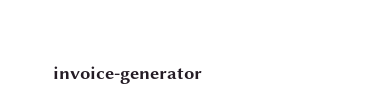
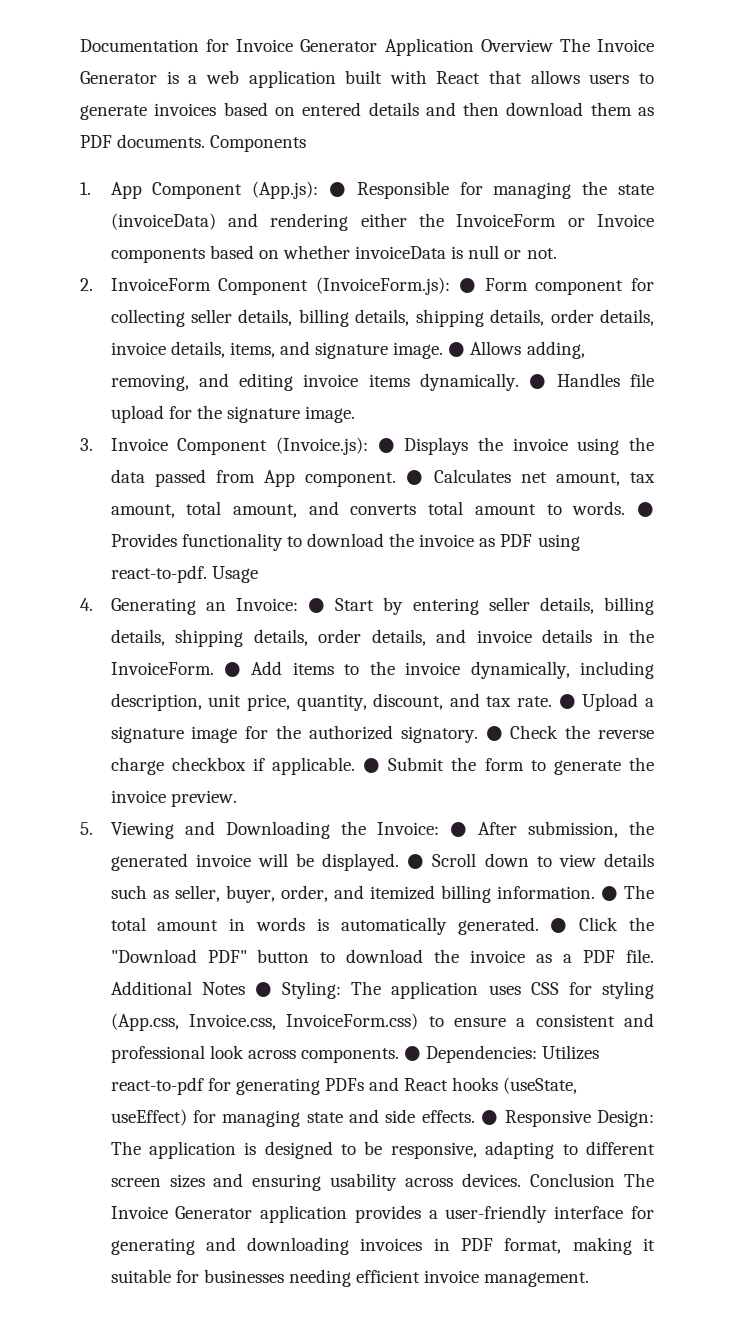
- invoice-generator
+ Documentation for Invoice Generator Application Overview The Invoice Generator is a web application built with React that allows users to generate invoices based on entered details and then download them as PDF documents. Components
+ 1. App Component (App.js): ● Responsible for managing the state (invoiceData) and rendering either the InvoiceForm or Invoice components based on whether invoiceData is null or not.
+ 2. InvoiceForm Component (InvoiceForm.js): ● Form component for collecting seller details, billing details, shipping details, order details, invoice details, items, and signature image. ● Allows adding, removing, and editing invoice items dynamically. ● Handles file upload for the signature image.
+ 3. Invoice Component (Invoice.js): ● Displays the invoice using the data passed from App component. ● Calculates net amount, tax amount, total amount, and converts total amount to words. ● Provides functionality to download the invoice as PDF using react-to-pdf. Usage
+ 4. Generating an Invoice: ● Start by entering seller details, billing details, shipping details, order details, and invoice details in the InvoiceForm. ● Add items to the invoice dynamically, including description, unit price, quantity, discount, and tax rate. ● Upload a signature image for the authorized signatory. ● Check the reverse charge checkbox if applicable. ● Submit the form to generate the invoice preview.
+ 5. Viewing and Downloading the Invoice: ● After submission, the generated invoice will be displayed. ● Scroll down to view details such as seller, buyer, order, and itemized billing information. ● The total amount in words is automatically generated. ● Click the "Download PDF" button to download the invoice as a PDF file. Additional Notes ● Styling: The application uses CSS for styling (App.css, Invoice.css, InvoiceForm.css) to ensure a consistent and professional look across components. ● Dependencies: Utilizes react-to-pdf for generating PDFs and React hooks (useState, useEffect) for managing state and side effects. ● Responsive Design: The application is designed to be responsive, adapting to different screen sizes and ensuring usability across devices. Conclusion The Invoice Generator application provides a user-friendly interface for generating and downloading invoices in PDF format, making it suitable for businesses needing efficient invoice management.

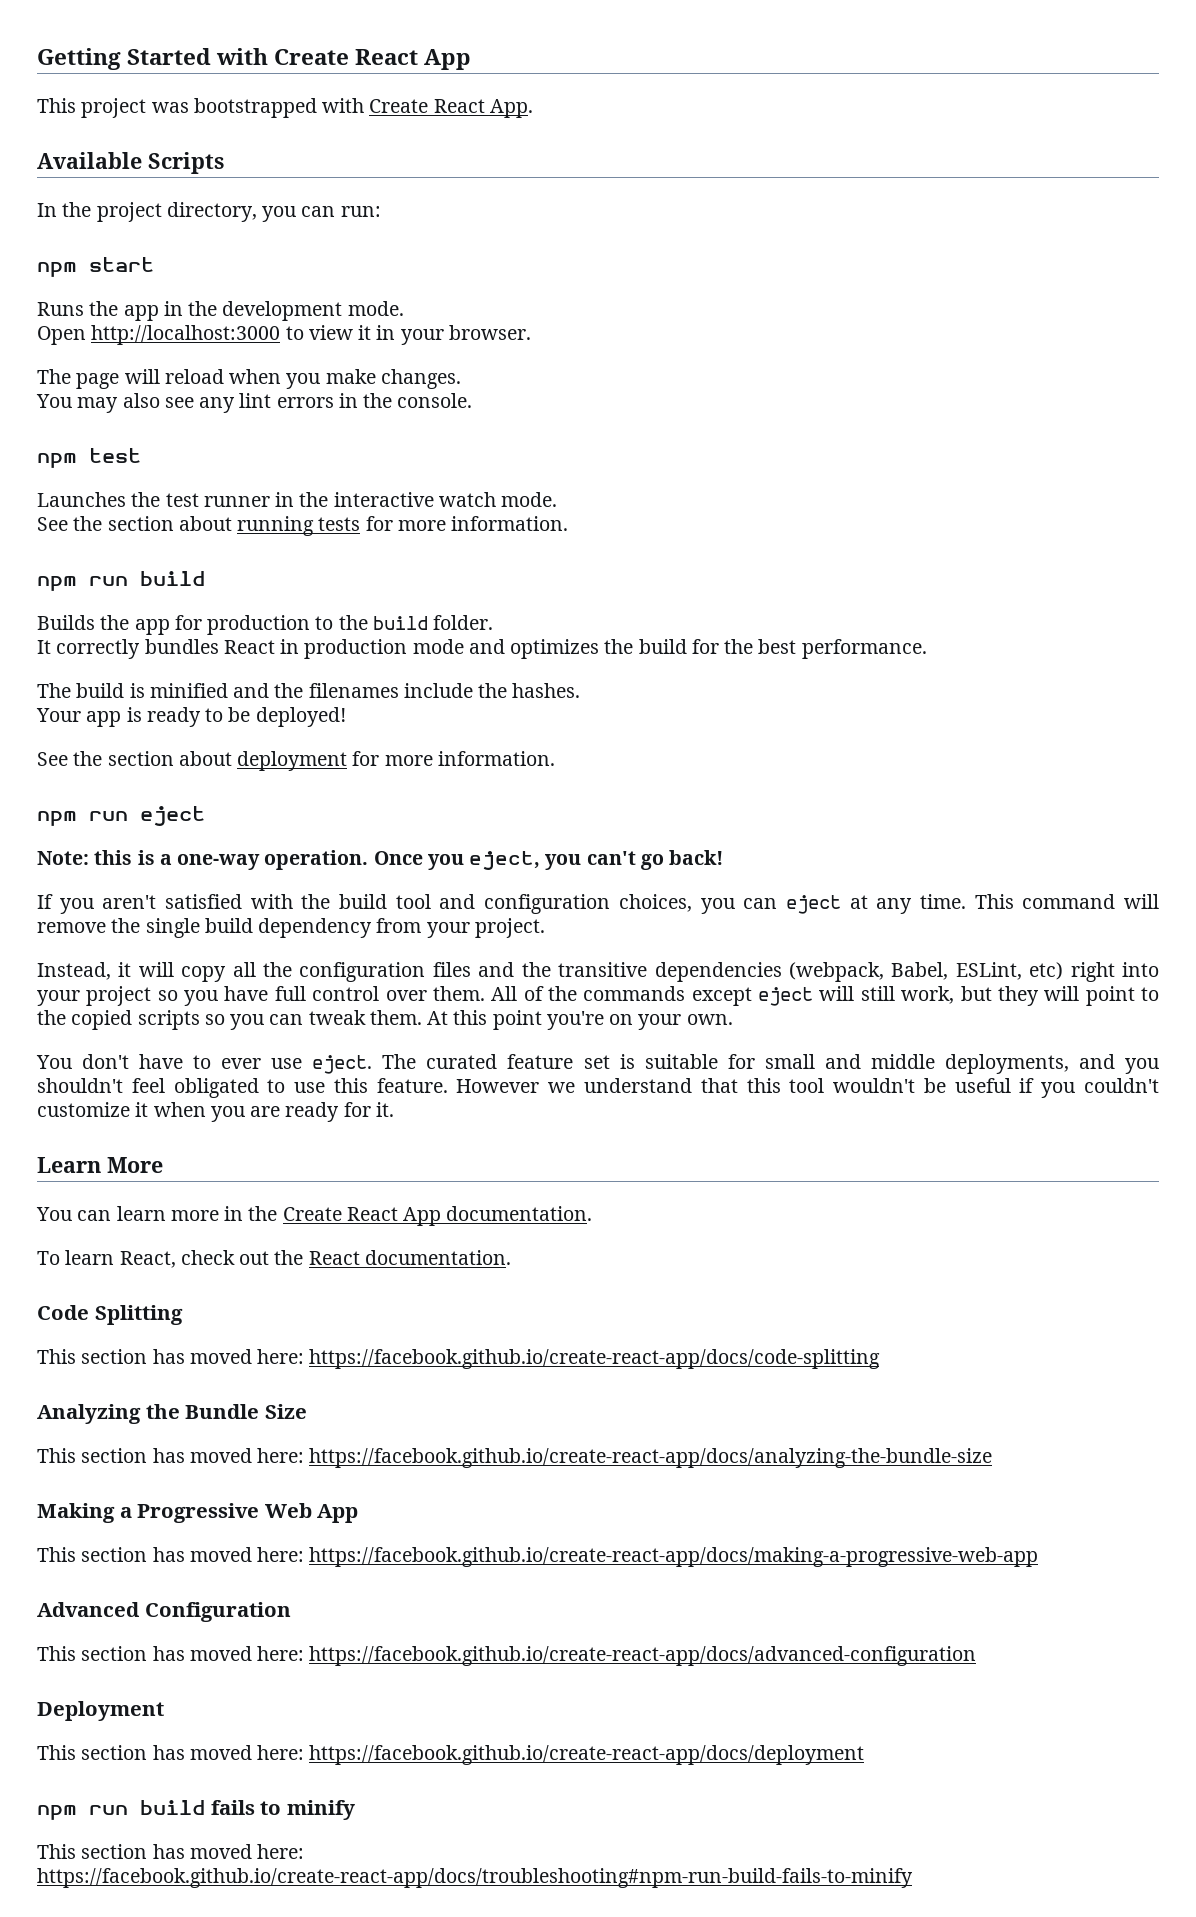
- Documentation for Invoice Generator Application Overview The Invoice Generator is a web application built with React that allows users to generate invoices based on entered details and then download them as PDF documents. Components
- 1. App Component (App.js): ● Responsible for managing the state (invoiceData) and rendering either the InvoiceForm or Invoice components based on whether invoiceData is null or not.
- 2. InvoiceForm Component (InvoiceForm.js): ● Form component for collecting seller details, billing details, shipping details, order details, invoice details, items, and signature image. ● Allows adding, removing, and editing invoice items dynamically. ● Handles file upload for the signature image.
- 3. Invoice Component (Invoice.js): ● Displays the invoice using the data passed from App component. ● Calculates net amount, tax amount, total amount, and converts total amount to words. ● Provides functionality to download the invoice as PDF using react-to-pdf. Usage
- 4. Generating an Invoice: ● Start by entering seller details, billing details, shipping details, order details, and invoice details in the InvoiceForm. ● Add items to the invoice dynamically, including description, unit price, quantity, discount, and tax rate. ● Upload a signature image for the authorized signatory. ● Check the reverse charge checkbox if applicable. ● Submit the form to generate the invoice preview.
- 5. Viewing and Downloading the Invoice: ● After submission, the generated invoice will be displayed. ● Scroll down to view details such as seller, buyer, order, and itemized billing information. ● The total amount in words is automatically generated. ● Click the "Download PDF" button to download the invoice as a PDF file. Additional Notes ● Styling: The application uses CSS for styling (App.css, Invoice.css, InvoiceForm.css) to ensure a consistent and professional look across components. ● Dependencies: Utilizes react-to-pdf for generating PDFs and React hooks (useState, useEffect) for managing state and side effects. ● Responsive Design: The application is designed to be responsive, adapting to different screen sizes and ensuring usability across devices. Conclusion The Invoice Generator application provides a user-friendly interface for generating and downloading invoices in PDF format, making it suitable for businesses needing efficient invoice management.
+ Getting Started with Create React App
+ This project was bootstrapped with Create React App.
+ Available Scripts
+ In the project directory, you can run:
+ npm start
+ Runs the app in the development mode.
+ Open http://localhost:3000 to view it in your browser.
+ The page will reload when you make changes.
+ You may also see any lint errors in the console.
+ npm test
+ Launches the test runner in the interactive watch mode.
+ See the section about running tests for more information.
+ npm run build
+ Builds the app for production to the build folder.
+ It correctly bundles React in production mode and optimizes the build for the best performance.
+ The build is minified and the filenames include the hashes.
+ Your app is ready to be deployed!
+ See the section about deployment for more information.
+ npm run eject
+ Note: this is a one-way operation. Once you eject, you can't go back!
+ If you aren't satisfied with the build tool and configuration choices, you can eject at any time. This command will remove the single build dependency from your project.
+ Instead, it will copy all the configuration files and the transitive dependencies (webpack, Babel, ESLint, etc) right into your project so you have full control over them. All of the commands except eject will still work, but they will point to the copied scripts so you can tweak them. At this point you're on your own.
+ You don't have to ever use eject. The curated feature set is suitable for small and middle deployments, and you shouldn't feel obligated to use this feature. However we understand that this tool wouldn't be useful if you couldn't customize it when you are ready for it.
+ Learn More
+ You can learn more in the Create React App documentation.
+ To learn React, check out the React documentation.
+ Code Splitting
+ This section has moved here: https://facebook.github.io/create-react-app/docs/code-splitting
+ Analyzing the Bundle Size
+ This section has moved here: https://facebook.github.io/create-react-app/docs/analyzing-the-bundle-size
+ Making a Progressive Web App
+ This section has moved here: https://facebook.github.io/create-react-app/docs/making-a-progressive-web-app
+ Advanced Configuration
+ This section has moved here: https://facebook.github.io/create-react-app/docs/advanced-configuration
+ Deployment
+ This section has moved here: https://facebook.github.io/create-react-app/docs/deployment
+ npm run build fails to minify
+ This section has moved here: https://facebook.github.io/create-react-app/docs/troubleshooting#npm-run-build-fails-to-minify

